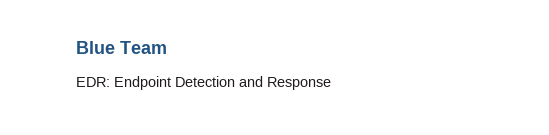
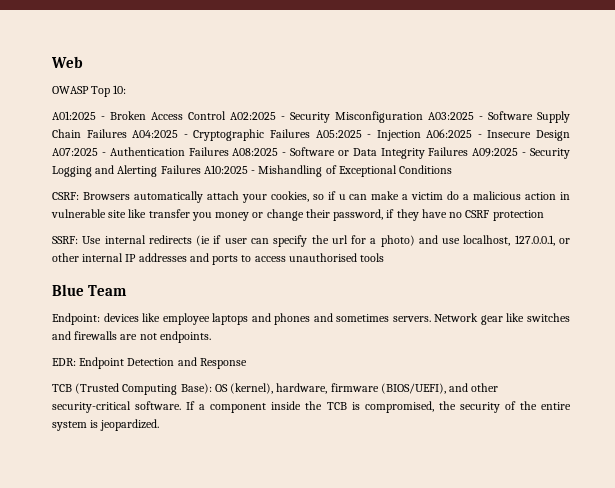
+ Web
+ OWASP Top 10:
+ A01:2025 - Broken Access Control A02:2025 - Security Misconfiguration A03:2025 - Software Supply Chain Failures A04:2025 - Cryptographic Failures A05:2025 - Injection A06:2025 - Insecure Design A07:2025 - Authentication Failures A08:2025 - Software or Data Integrity Failures A09:2025 - Security Logging and Alerting Failures A10:2025 - Mishandling of Exceptional Conditions
+ CSRF: Browsers automatically attach your cookies, so if u can make a victim do a malicious action in vulnerable site like transfer you money or change their password, if they have no CSRF protection
+ SSRF: Use internal redirects (ie if user can specify the url for a photo) and use localhost, 127.0.0.1, or other internal IP addresses and ports to access unauthorised tools
  Blue Team
+ Endpoint: devices like employee laptops and phones and sometimes servers. Network gear like switches and firewalls are not endpoints.
+ TCB (Trusted Computing Base): OS (kernel), hardware, firmware (BIOS/UEFI), and other security-critical software. If a component inside the TCB is compromised, the security of the entire system is jeopardized.

